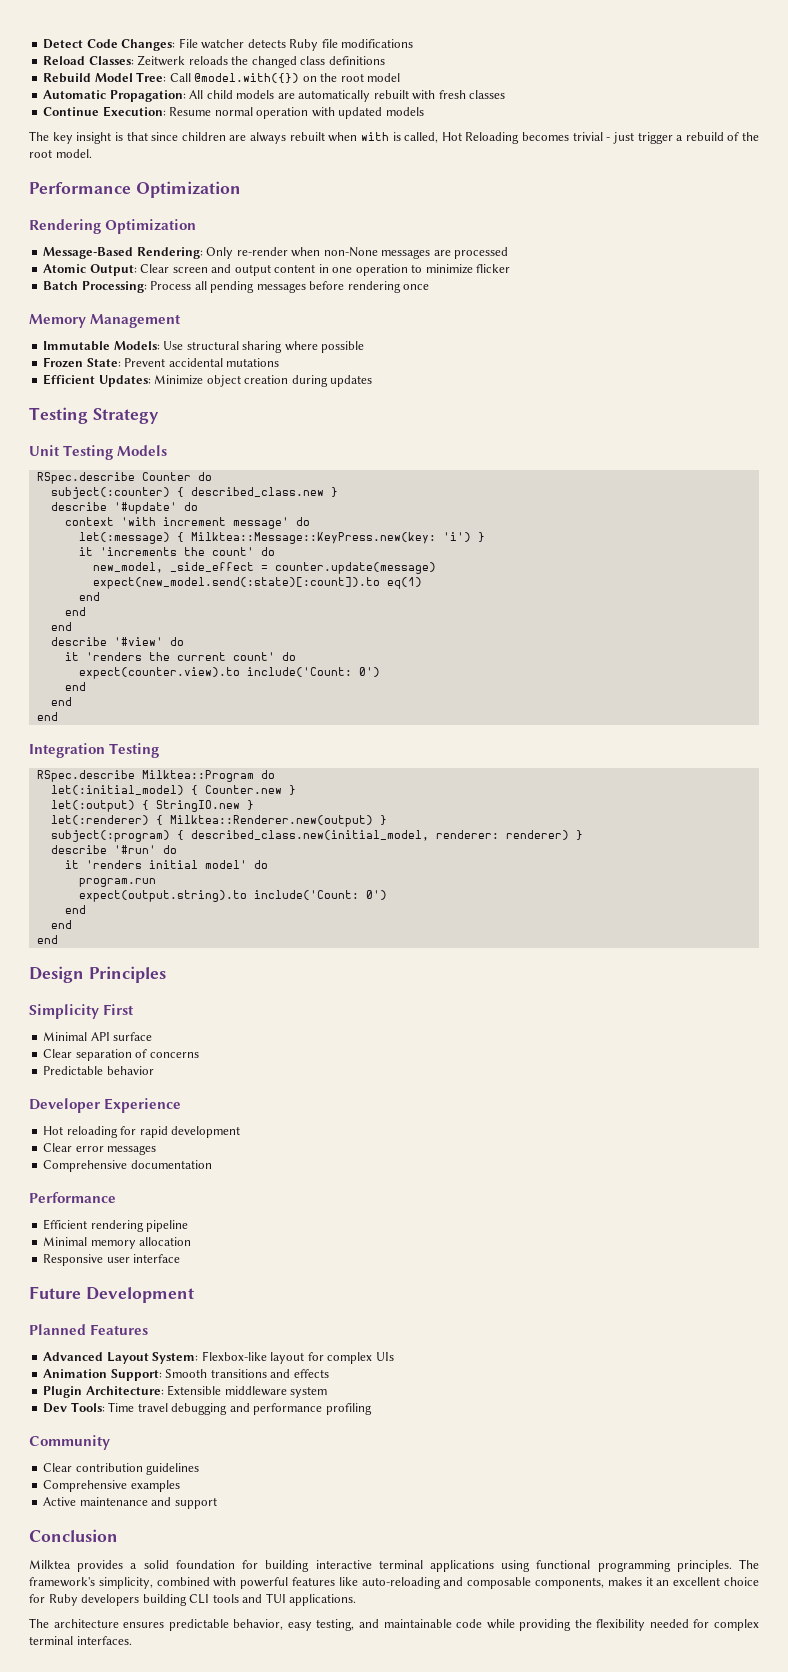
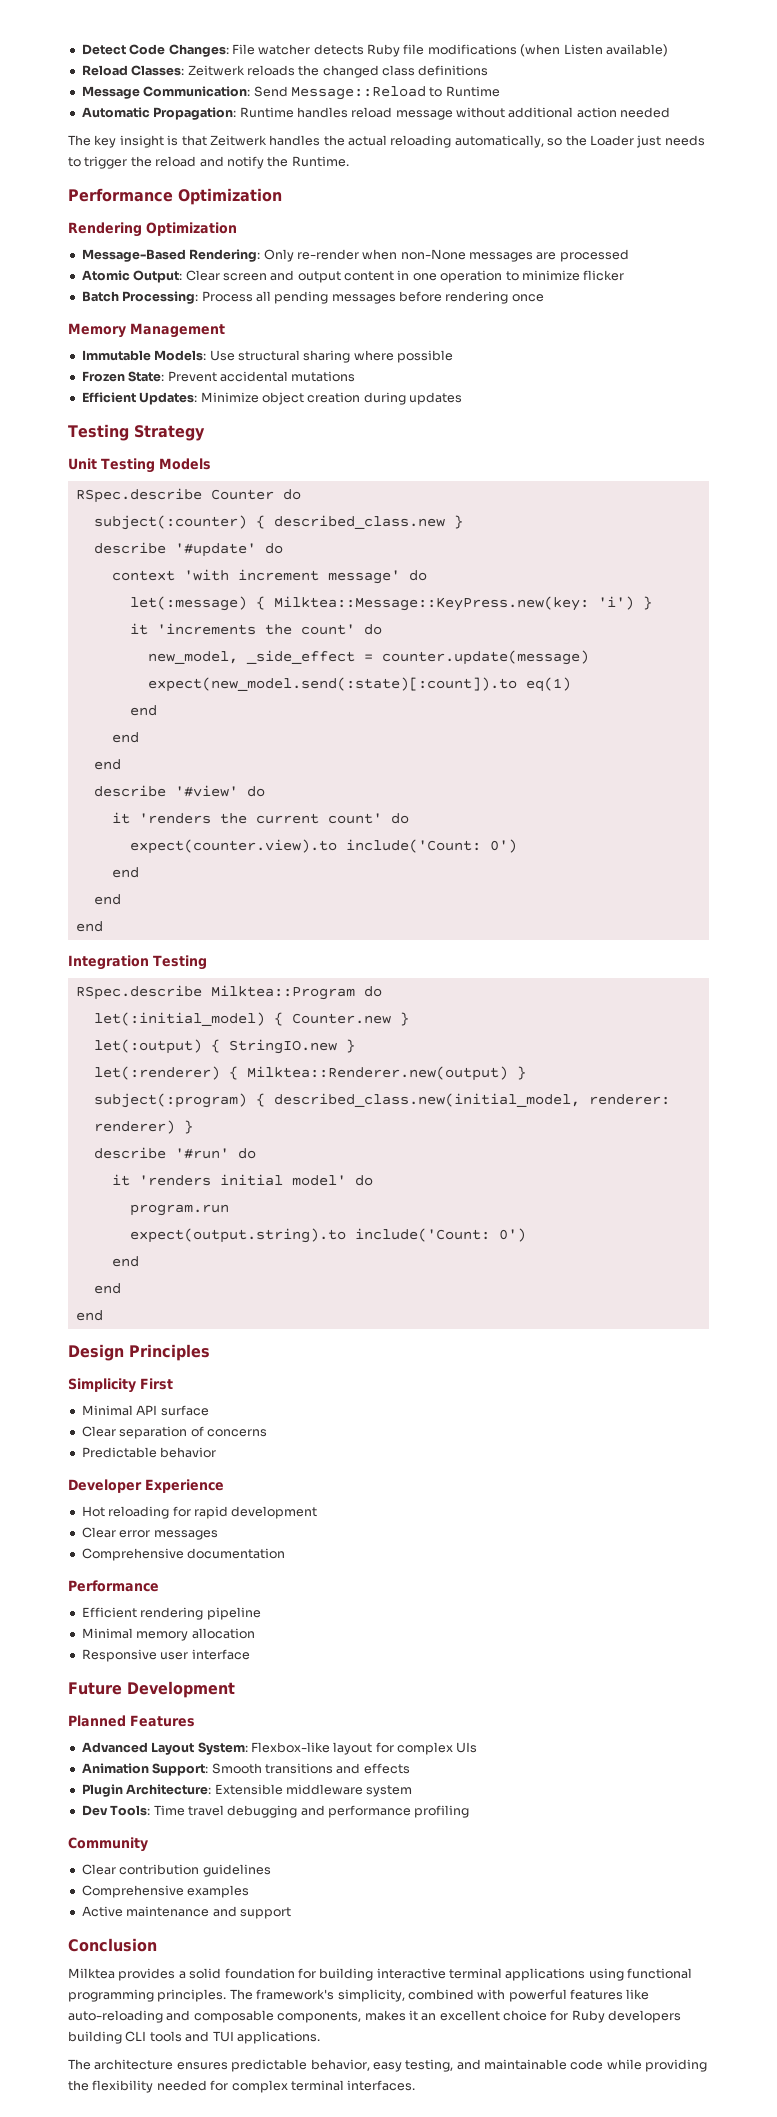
- Detect Code Changes: File watcher detects Ruby file modifications
+ Detect Code Changes: File watcher detects Ruby file modifications (when Listen available)
- Rebuild Model Tree: Call @model.with({}) on the root model
- Automatic Propagation: All child models are automatically rebuilt with fresh classes
- Continue Execution: Resume normal operation with updated models
+ Message Communication: Send Message::Reload to Runtime
+ Automatic Propagation: Runtime handles reload message without additional action needed
- The key insight is that since children are always rebuilt when with is called, Hot Reloading becomes trivial - just trigger a rebuild of the root model.
+ The key insight is that Zeitwerk handles the actual reloading automatically, so the Loader just needs to trigger the reload and notify the Runtime.

